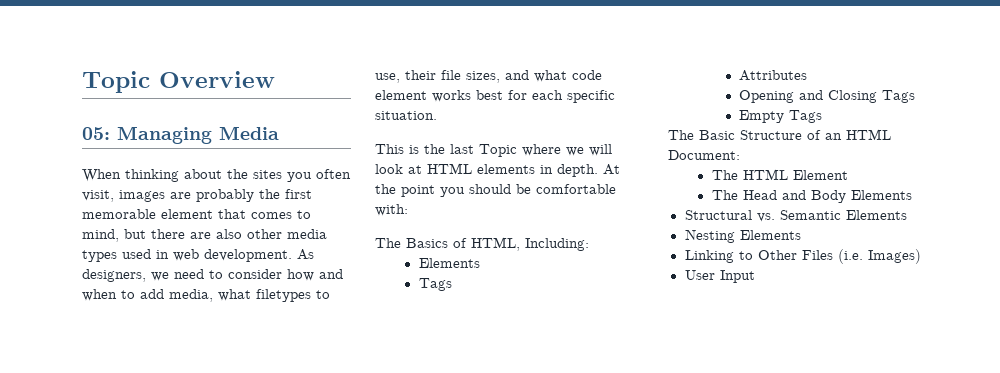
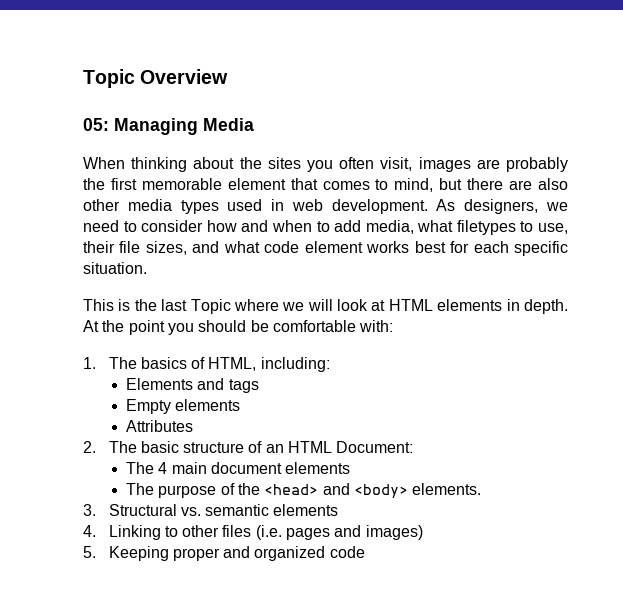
- The Basics of HTML, Including:
- Elements
- Tags
+ 1. The basics of HTML, including:
+ Elements and tags
+ Empty elements
  Attributes
- Opening and Closing Tags
- Empty Tags
- The Basic Structure of an HTML Document:
+ 2. The basic structure of an HTML Document:
- The HTML Element
- The Head and Body Elements
- Structural vs. Semantic Elements
- Nesting Elements
- Linking to Other Files (i.e. Images)
- User Input
+ The 4 main document elements
+ The purpose of the <head> and <body> elements.
+ 3. Structural vs. semantic elements
+ 4. Linking to other files (i.e. pages and images)
+ 5. Keeping proper and organized code

